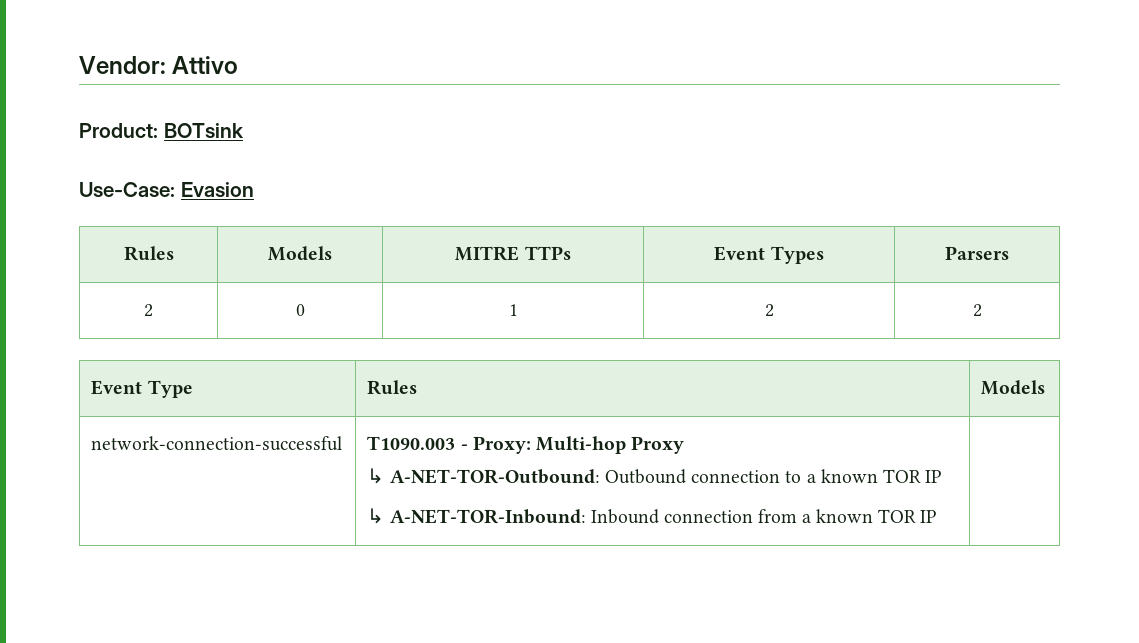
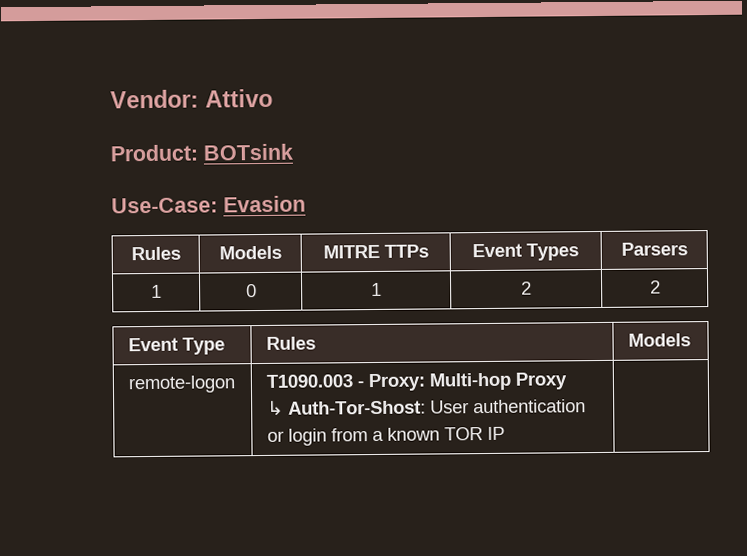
- 2 | 0 | 1 | 2 | 2
+ 1 | 0 | 1 | 2 | 2
- network-connection-successful | T1090.003 - Proxy: Multi-hop Proxy
- ↳ A-NET-TOR-Outbound: Outbound connection to a known TOR IP
- ↳ A-NET-TOR-Inbound: Inbound connection from a known TOR IP |
+ remote-logon | T1090.003 - Proxy: Multi-hop Proxy
+ ↳ Auth-Tor-Shost: User authentication or login from a known TOR IP |

